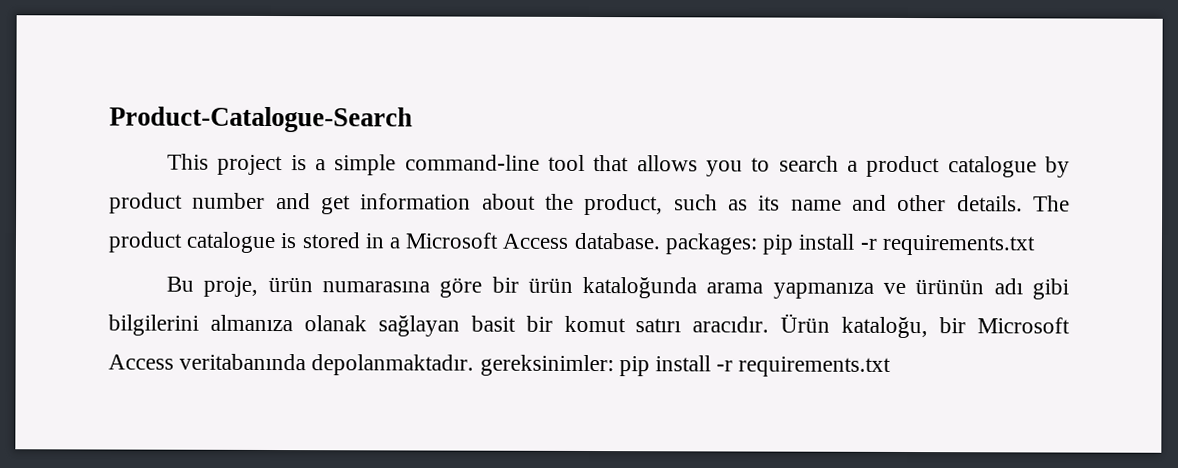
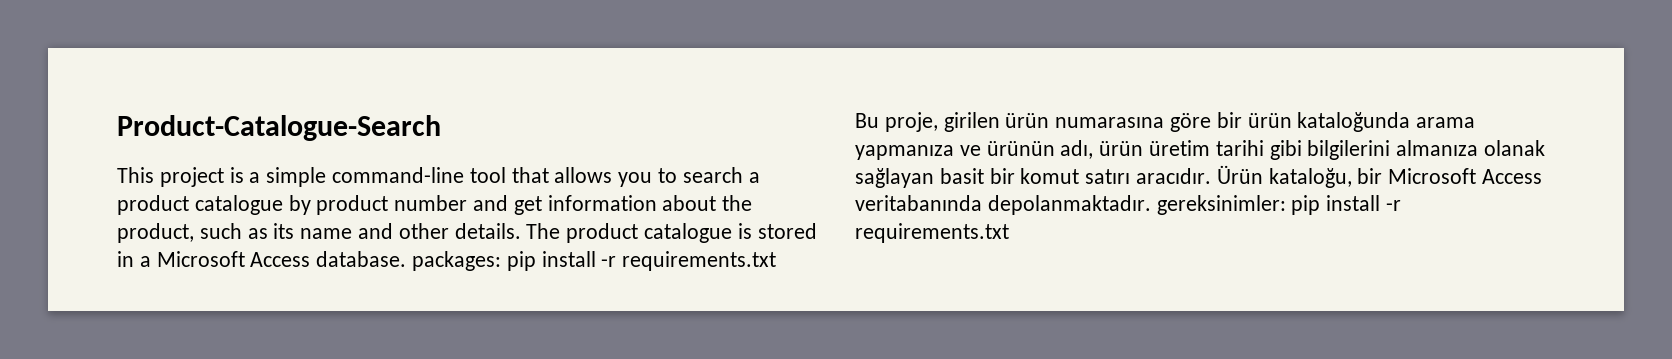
- Bu proje, ürün numarasına göre bir ürün kataloğunda arama yapmanıza ve ürünün adı gibi bilgilerini almanıza olanak sağlayan basit bir komut satırı aracıdır.
+ Bu proje, girilen ürün numarasına göre bir ürün kataloğunda arama yapmanıza ve ürünün adı, ürün üretim tarihi gibi bilgilerini almanıza olanak sağlayan basit bir komut satırı aracıdır.

